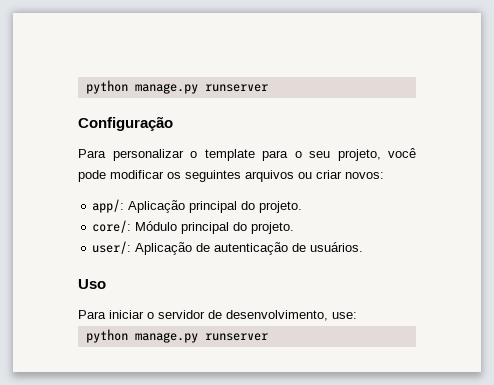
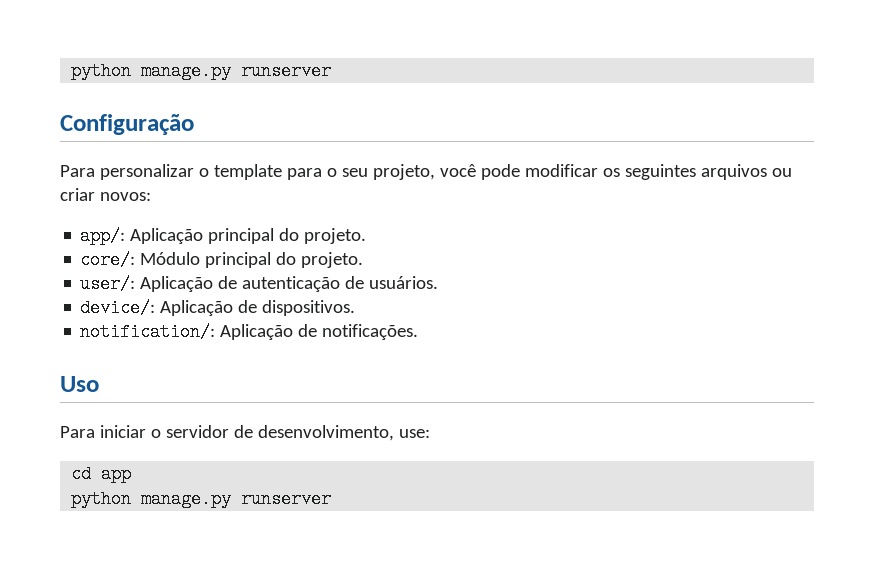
+ device/: Aplicação de dispositivos.
+ notification/: Aplicação de notificações.
+ cd app

